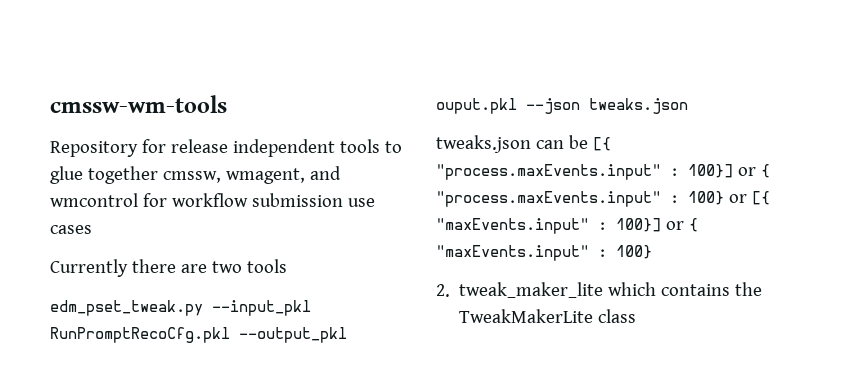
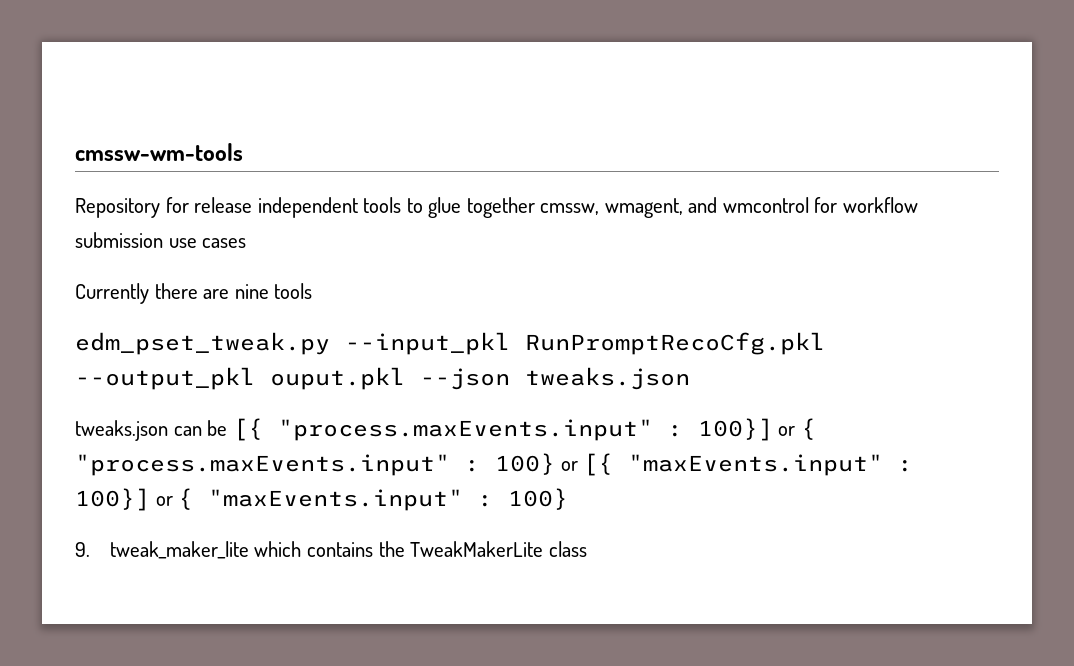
- Currently there are two tools
+ Currently there are nine tools
- 2. tweak_maker_lite which contains the TweakMakerLite class
+ 9. tweak_maker_lite which contains the TweakMakerLite class

